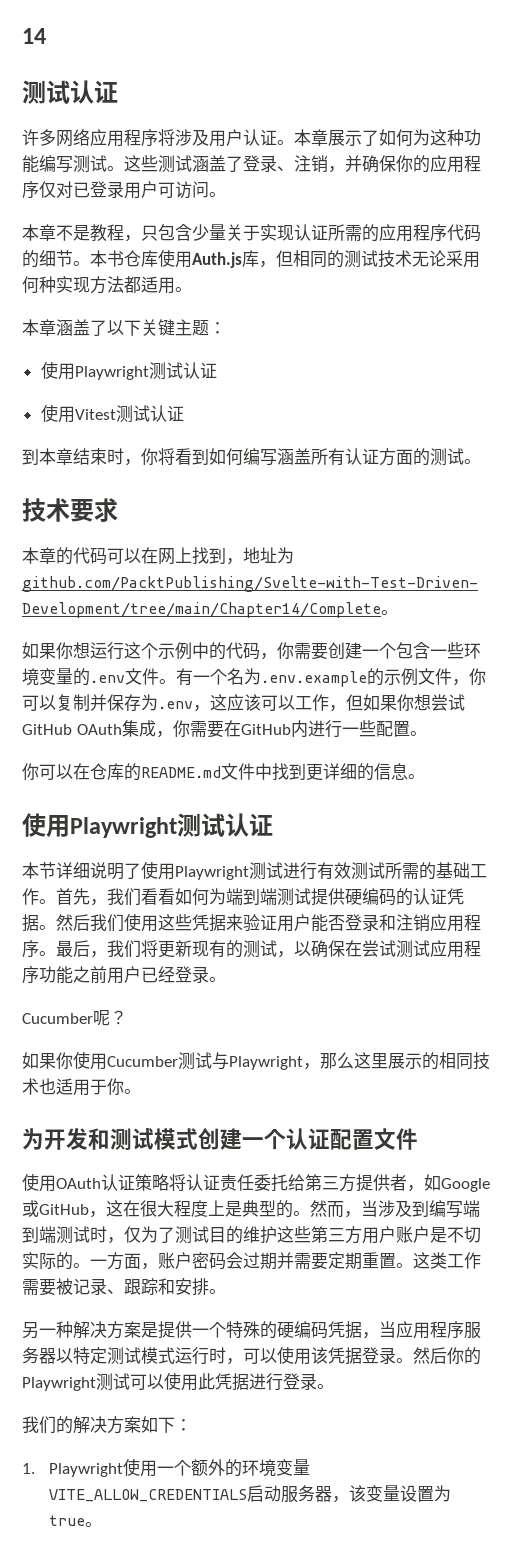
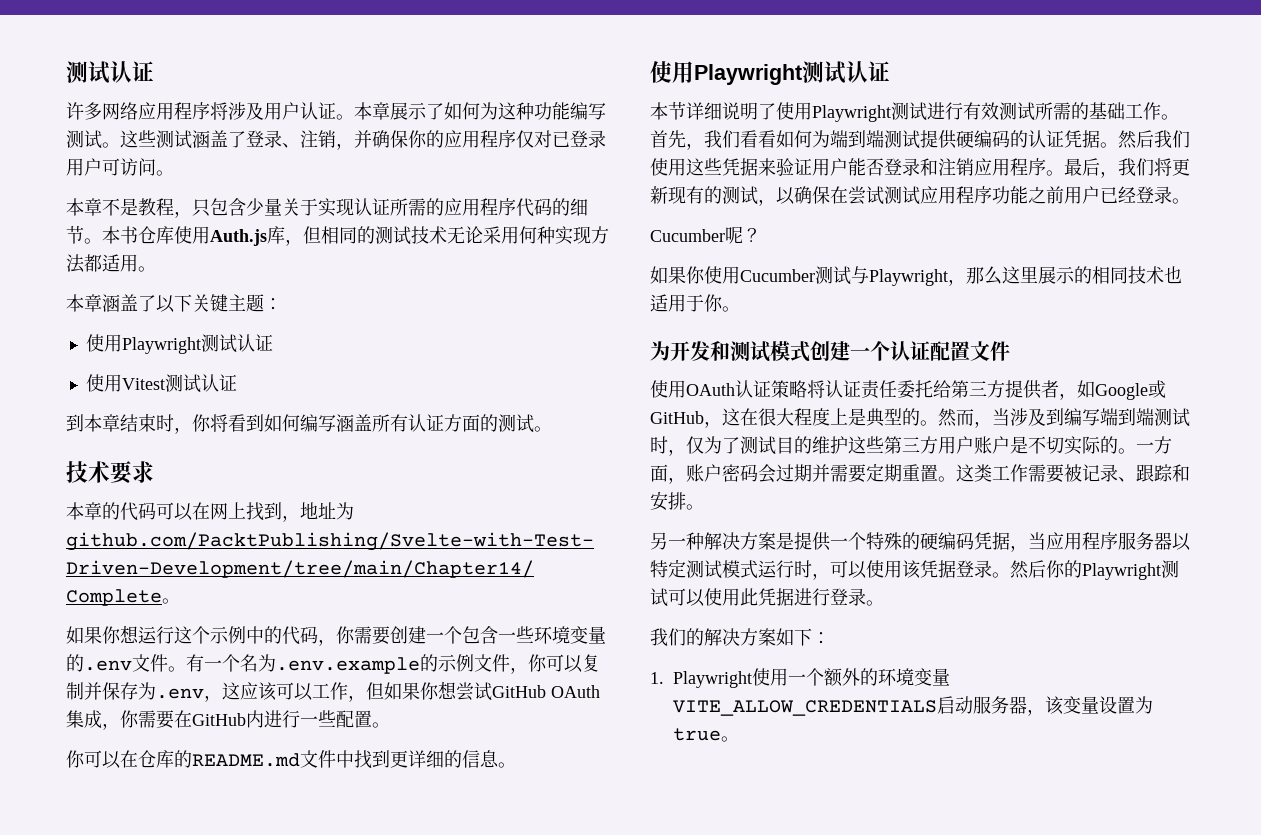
- 14

